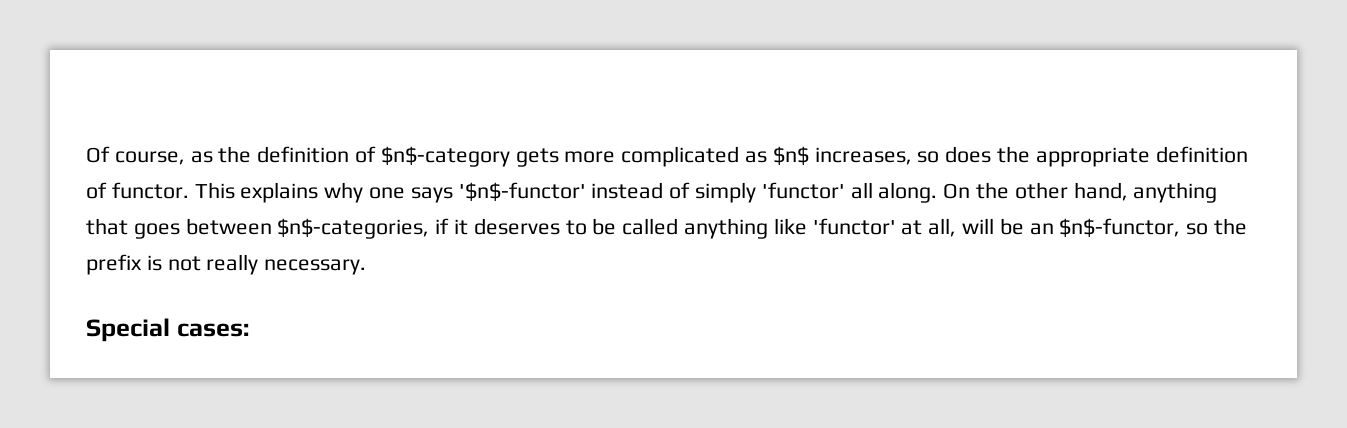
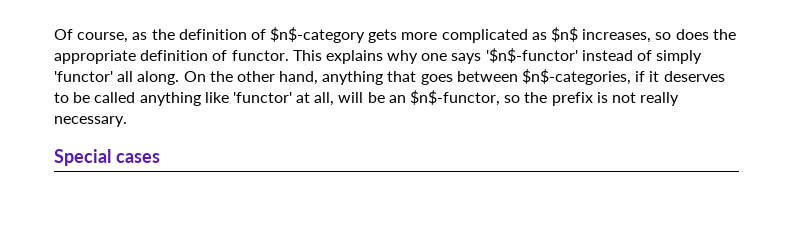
- Special cases:
+ Special cases

